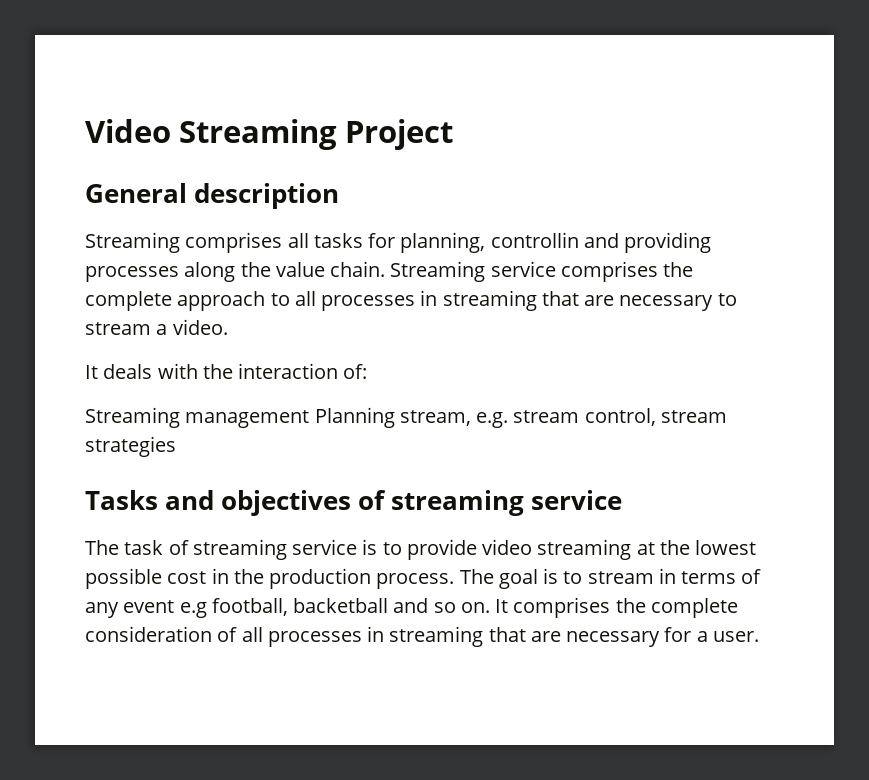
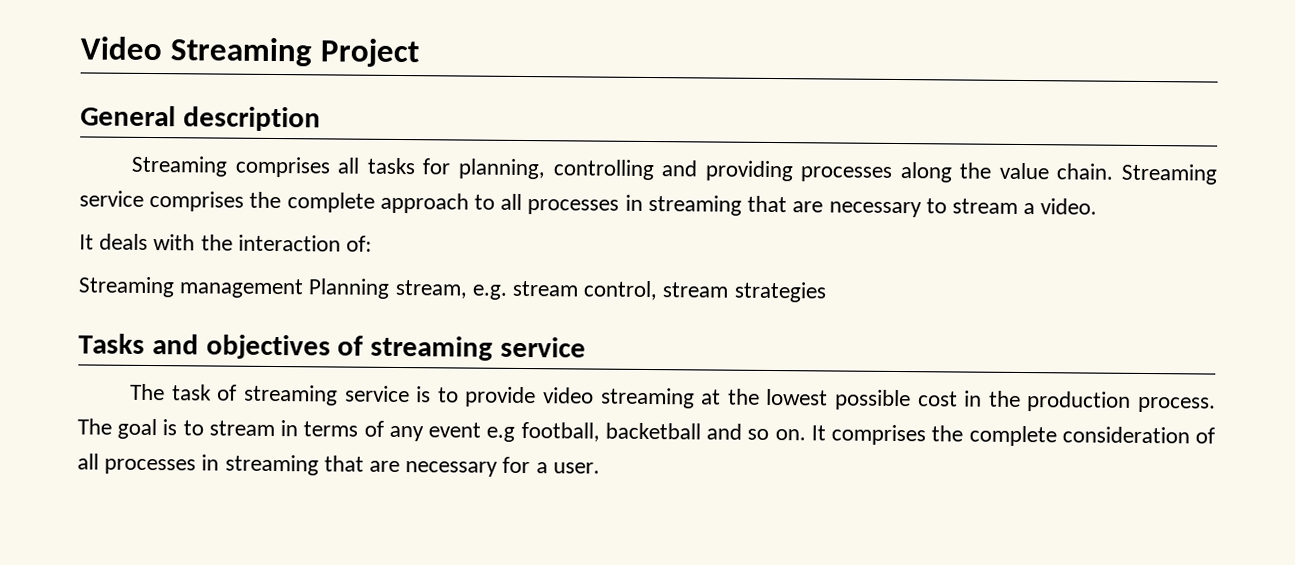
- Streaming comprises all tasks for planning, controllin and providing processes along the value chain.
+ Streaming comprises all tasks for planning, controlling and providing processes along the value chain.

